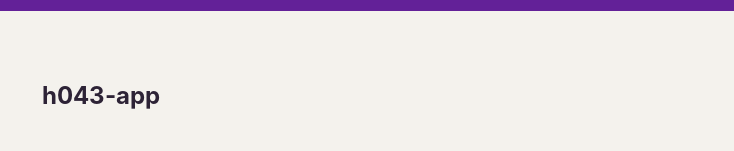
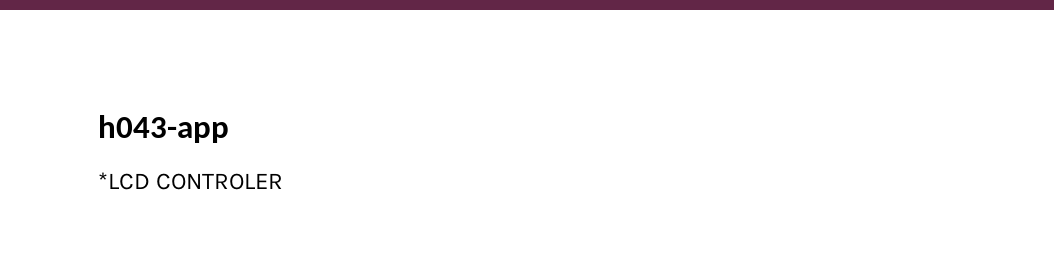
+ *LCD CONTROLER

